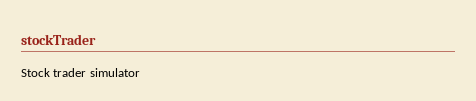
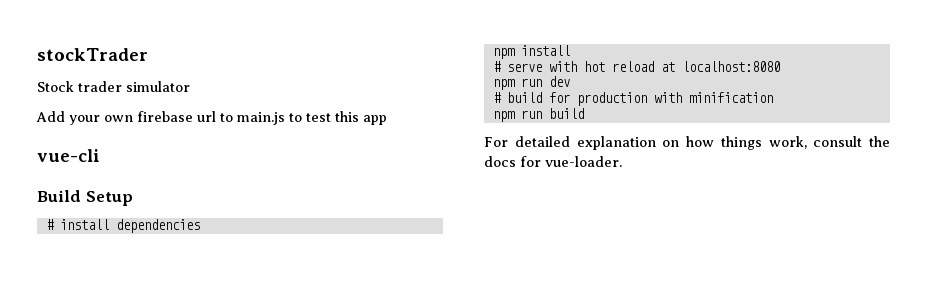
+ Add your own firebase url to main.js to test this app
+ vue-cli
+ Build Setup
+ # install dependencies
+ npm install
+ # serve with hot reload at localhost:8080
+ npm run dev
+ # build for production with minification
+ npm run build
+ For detailed explanation on how things work, consult the docs for vue-loader.

